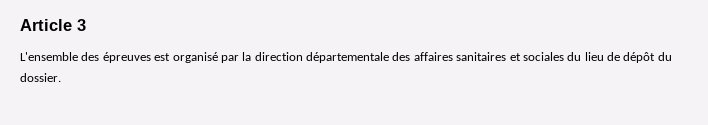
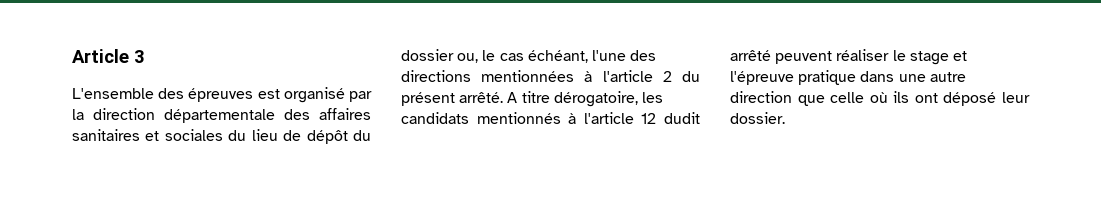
- L'ensemble des épreuves est organisé par la direction départementale des affaires sanitaires et sociales du lieu de dépôt du dossier.
+ L'ensemble des épreuves est organisé par la direction départementale des affaires sanitaires et sociales du lieu de dépôt du dossier ou, le cas échéant, l'une des directions mentionnées à l'article 2 du présent arrêté. A titre dérogatoire, les candidats mentionnés à l'article 12 dudit arrêté peuvent réaliser le stage et l'épreuve pratique dans une autre direction que celle où ils ont déposé leur dossier.

